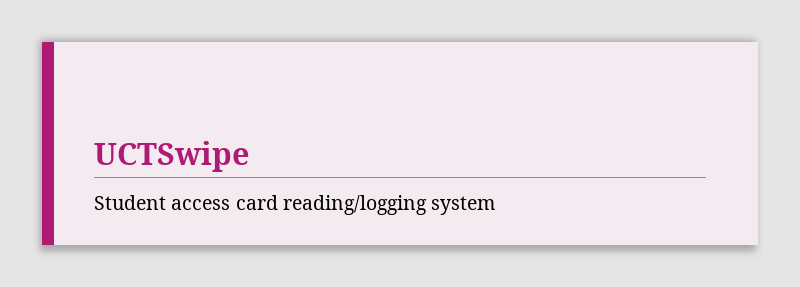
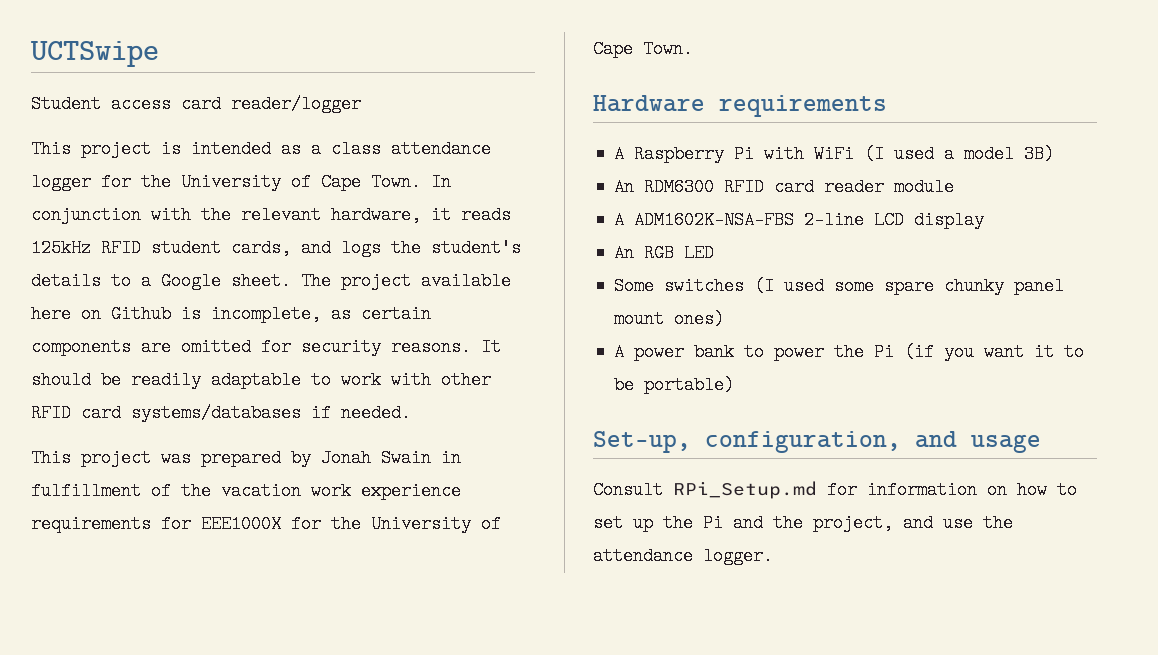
- Student access card reading/logging system
+ Student access card reader/logger
+ This project is intended as a class attendance logger for the University of Cape Town. In conjunction with the relevant hardware, it reads 125kHz RFID student cards, and logs the student's details to a Google sheet. The project available here on Github is incomplete, as certain components are omitted for security reasons. It should be readily adaptable to work with other RFID card systems/databases if needed.
+ This project was prepared by Jonah Swain in fulfillment of the vacation work experience requirements for EEE1000X for the University of Cape Town.
+ Hardware requirements
+ A Raspberry Pi with WiFi (I used a model 3B)
+ An RDM6300 RFID card reader module
+ A ADM1602K-NSA-FBS 2-line LCD display
+ An RGB LED
+ Some switches (I used some spare chunky panel mount ones)
+ A power bank to power the Pi (if you want it to be portable)
+ Set-up, configuration, and usage
+ Consult RPi_Setup.md for information on how to set up the Pi and the project, and use the attendance logger.

